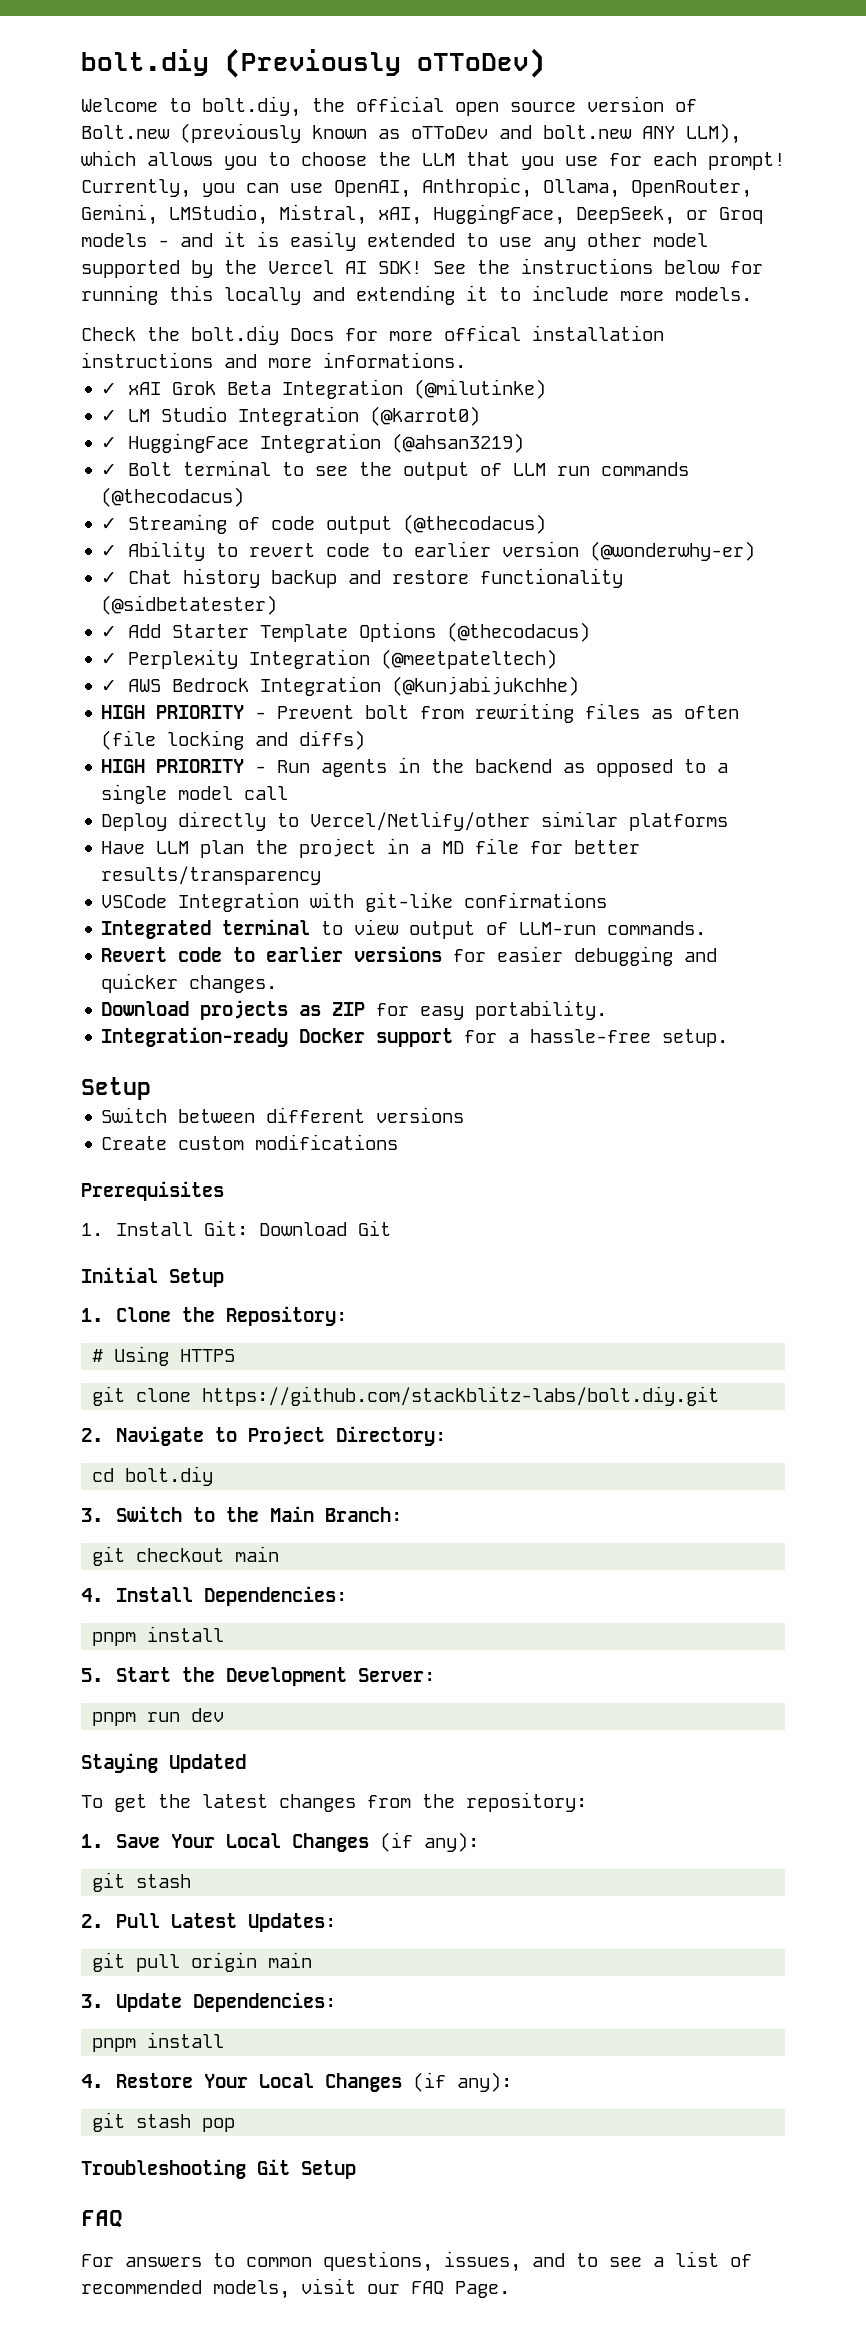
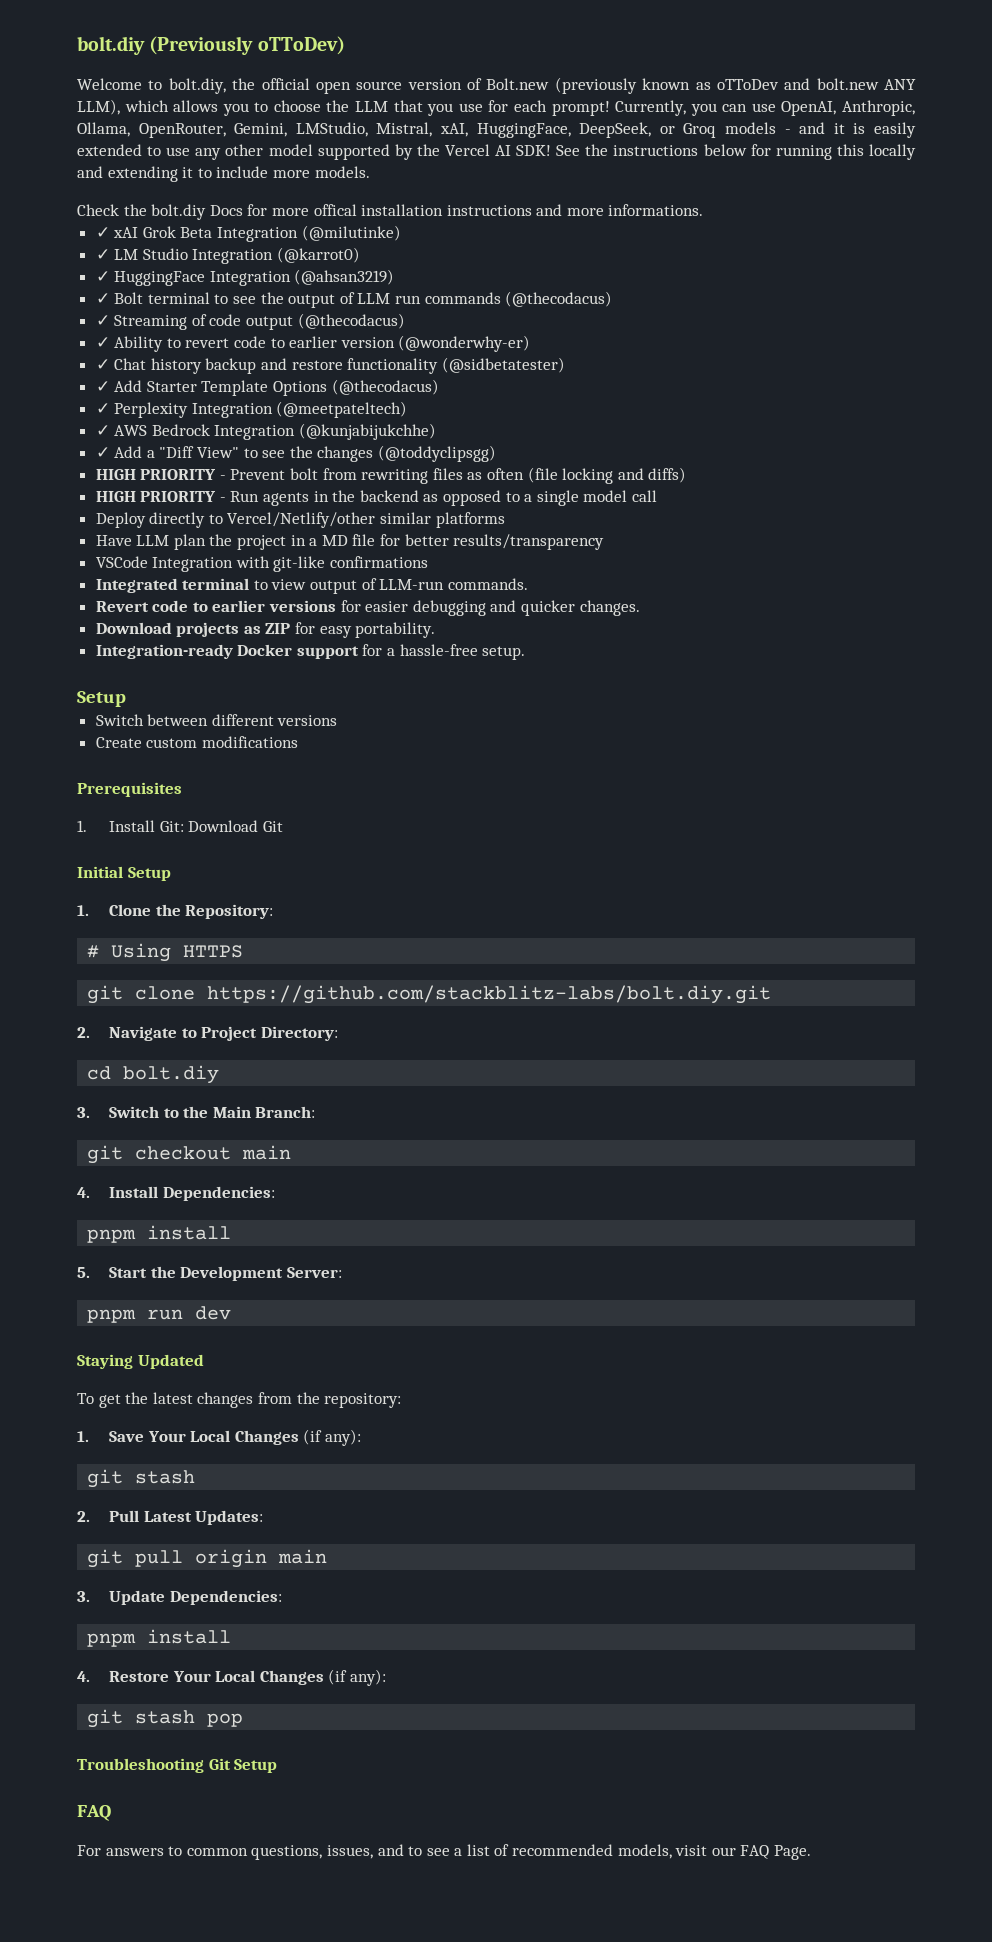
+ ✓ Add a "Diff View" to see the changes (@toddyclipsgg)

